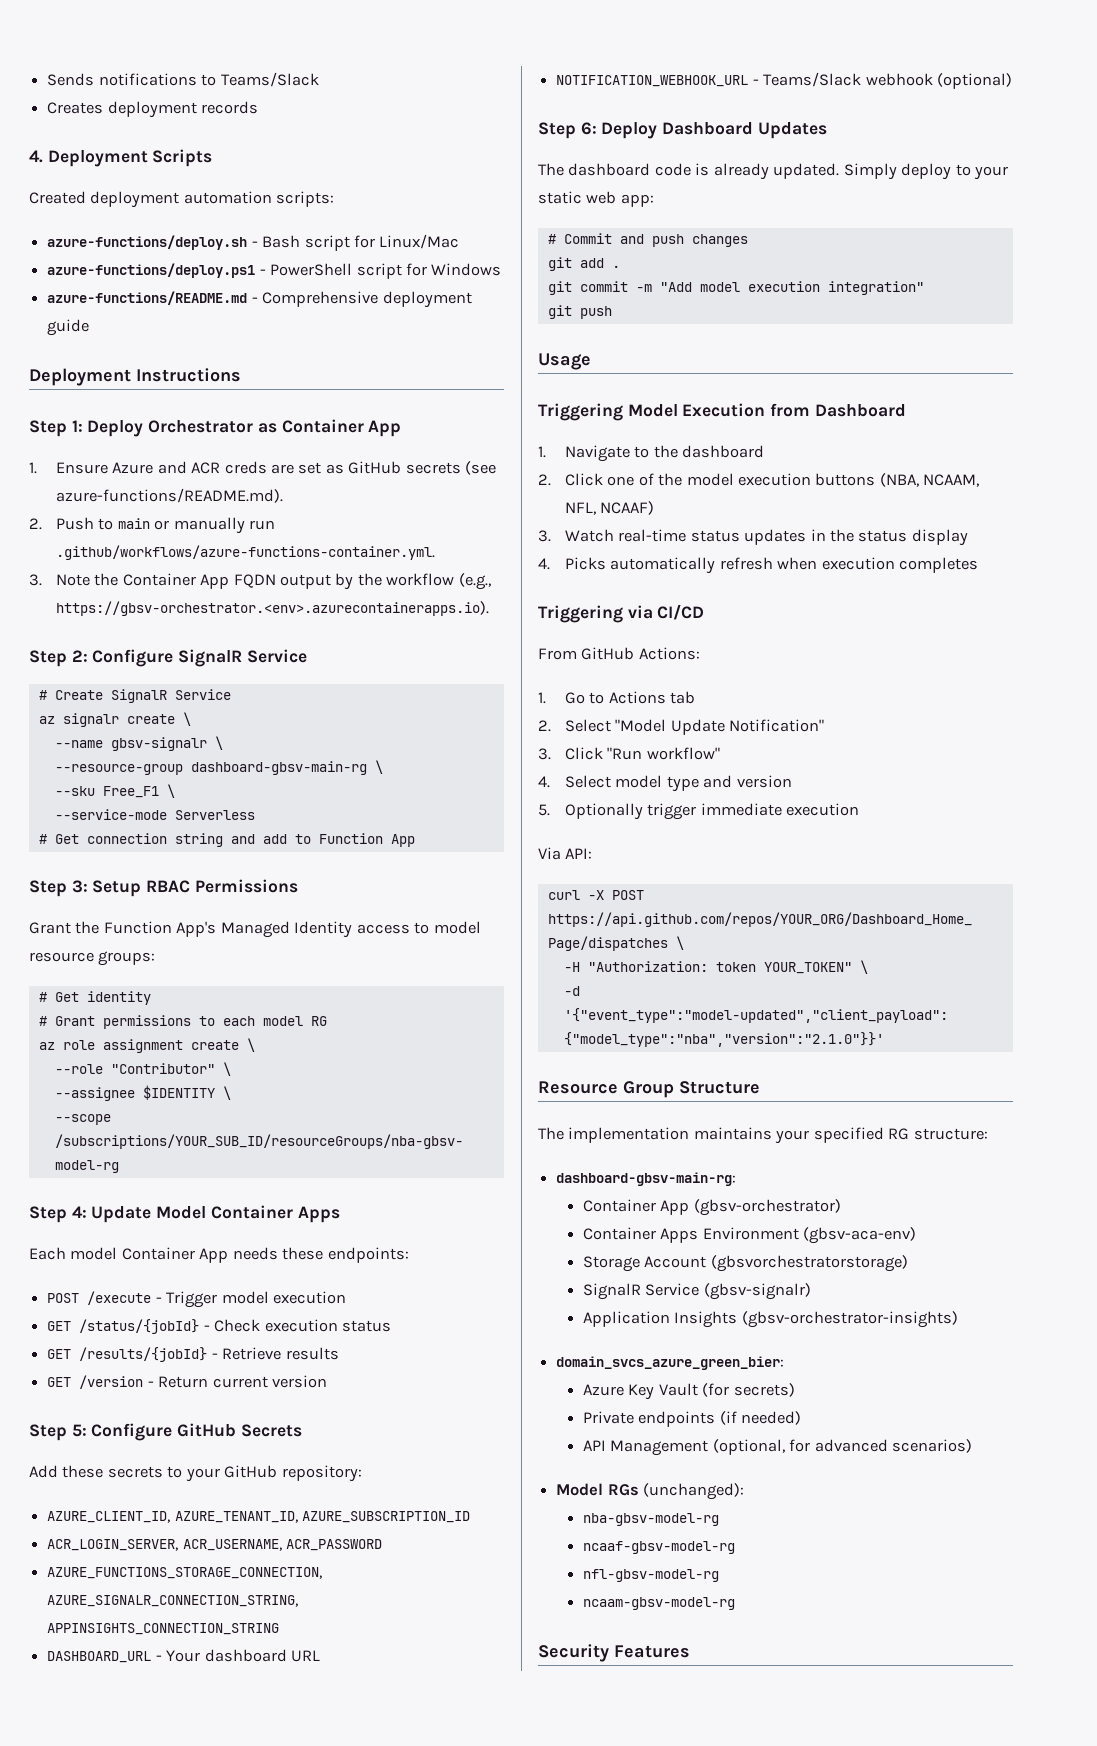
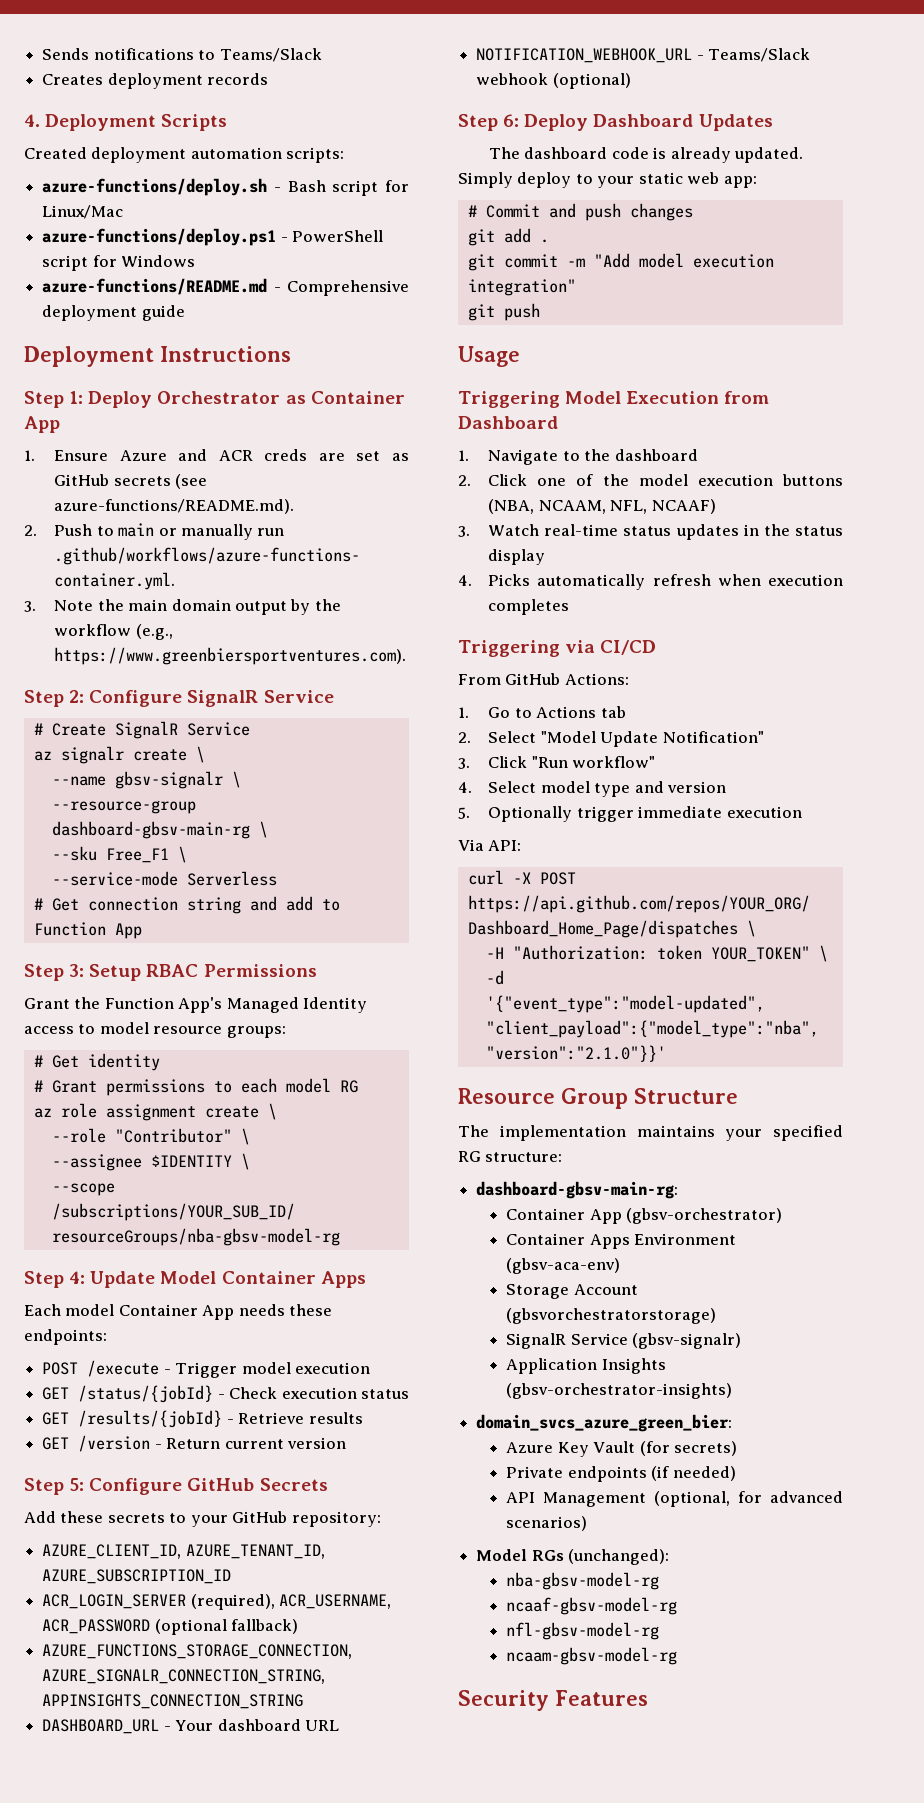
- 3. Note the Container App FQDN output by the workflow (e.g., https://gbsv-orchestrator.<env>.azurecontainerapps.io).
+ 3. Note the main domain output by the workflow (e.g., https://www.greenbiersportventures.com).
- ACR_LOGIN_SERVER, ACR_USERNAME, ACR_PASSWORD
+ ACR_LOGIN_SERVER (required), ACR_USERNAME, ACR_PASSWORD (optional fallback)

